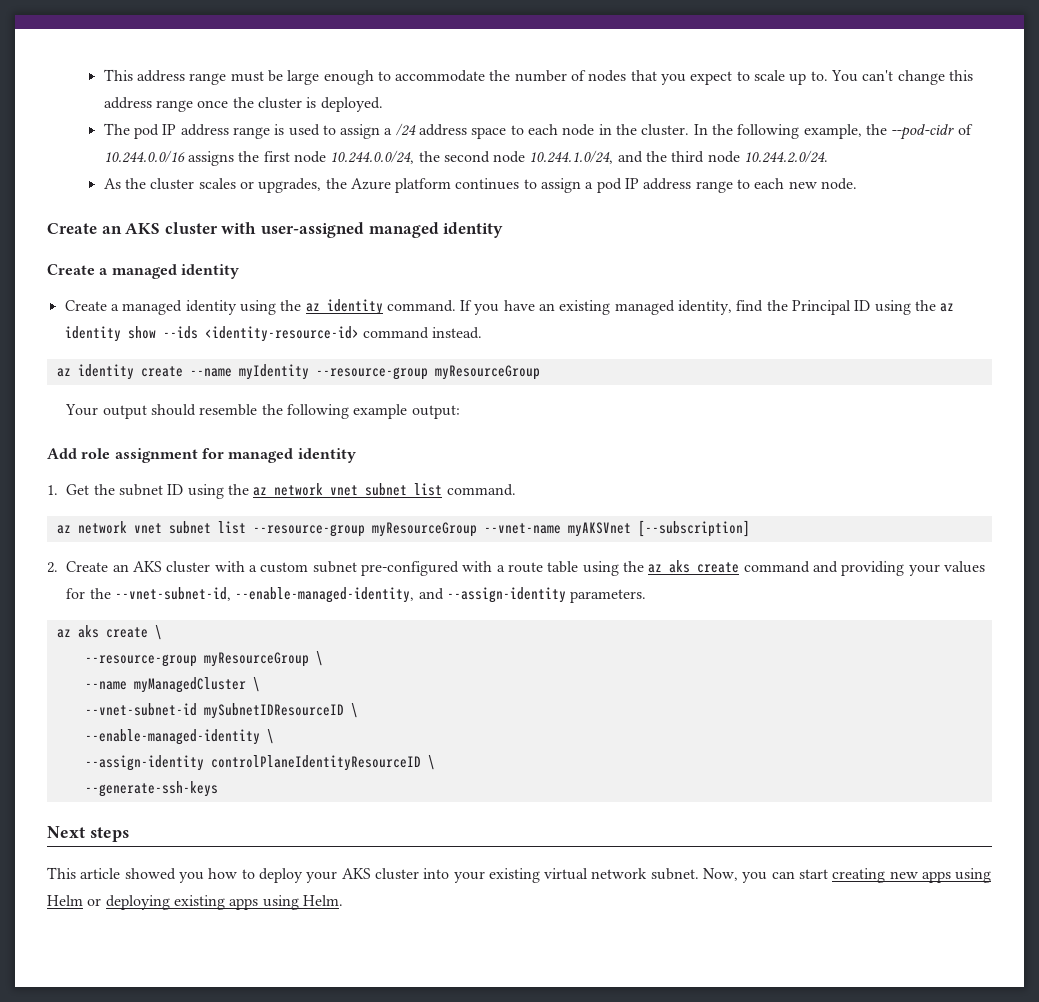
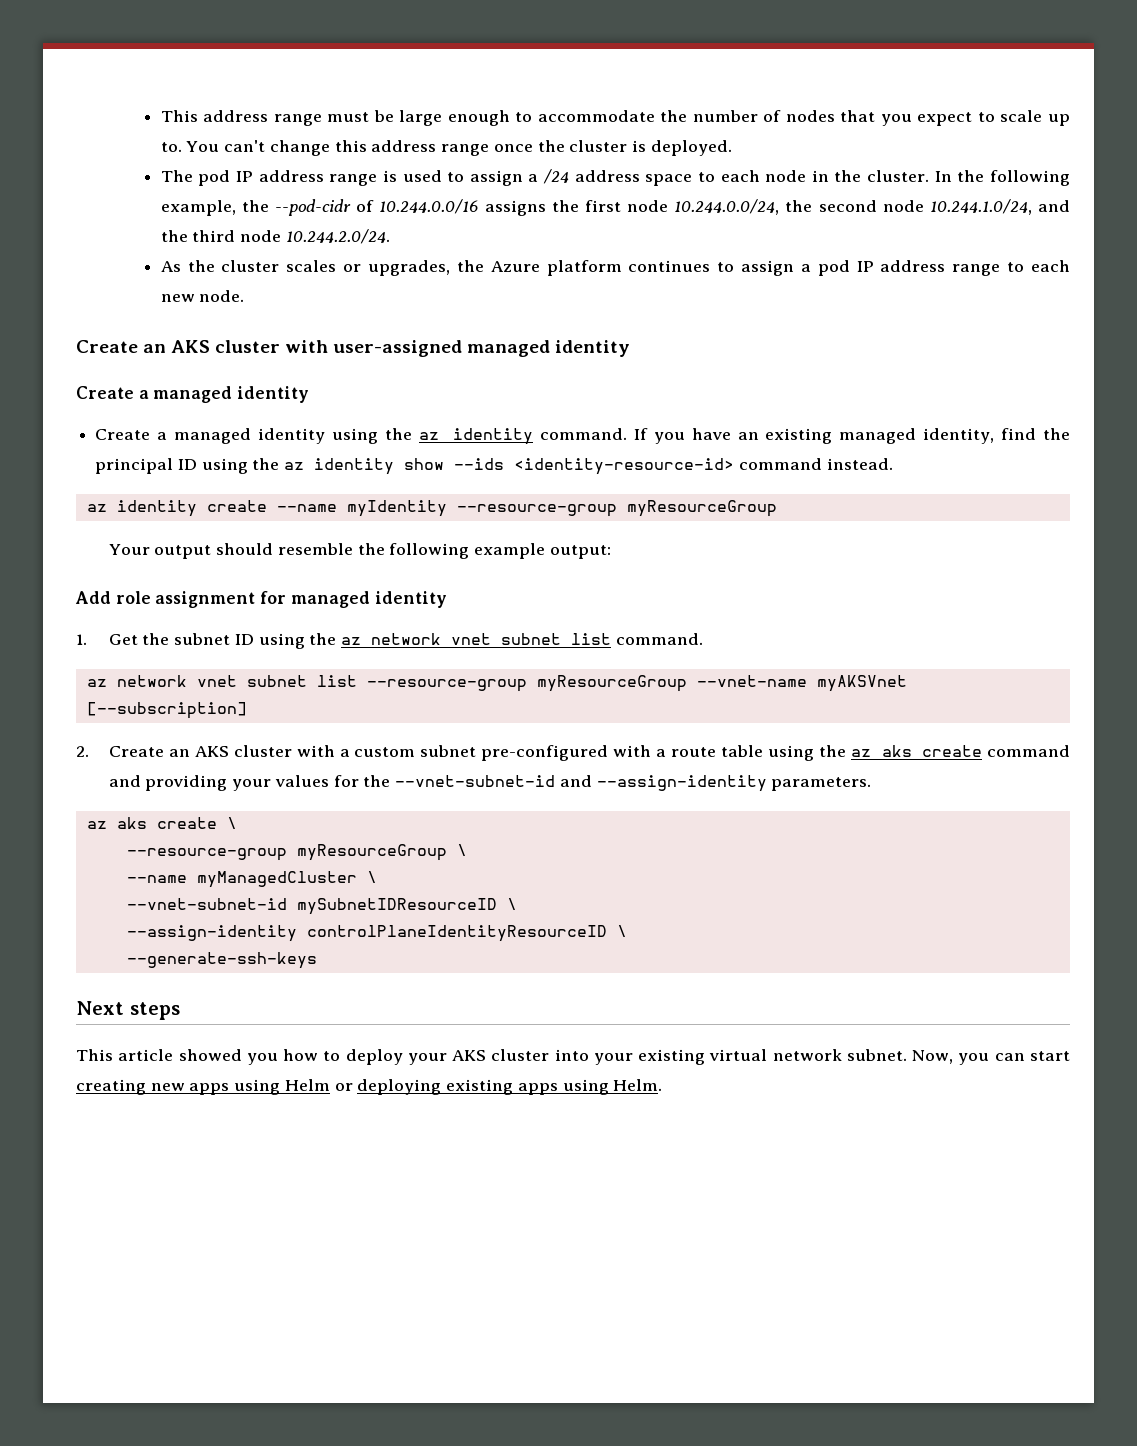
- If you have an existing managed identity, find the Principal ID using the az identity show --ids <identity-resource-id> command instead.
+ If you have an existing managed identity, find the principal ID using the az identity show --ids <identity-resource-id> command instead.
- 2. Create an AKS cluster with a custom subnet pre-configured with a route table using the az aks create command and providing your values for the --vnet-subnet-id, --enable-managed-identity, and --assign-identity parameters.
+ 2. Create an AKS cluster with a custom subnet pre-configured with a route table using the az aks create command and providing your values for the --vnet-subnet-id and --assign-identity parameters.
- --enable-managed-identity \

